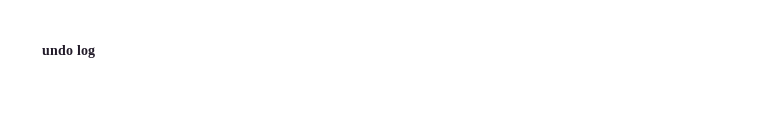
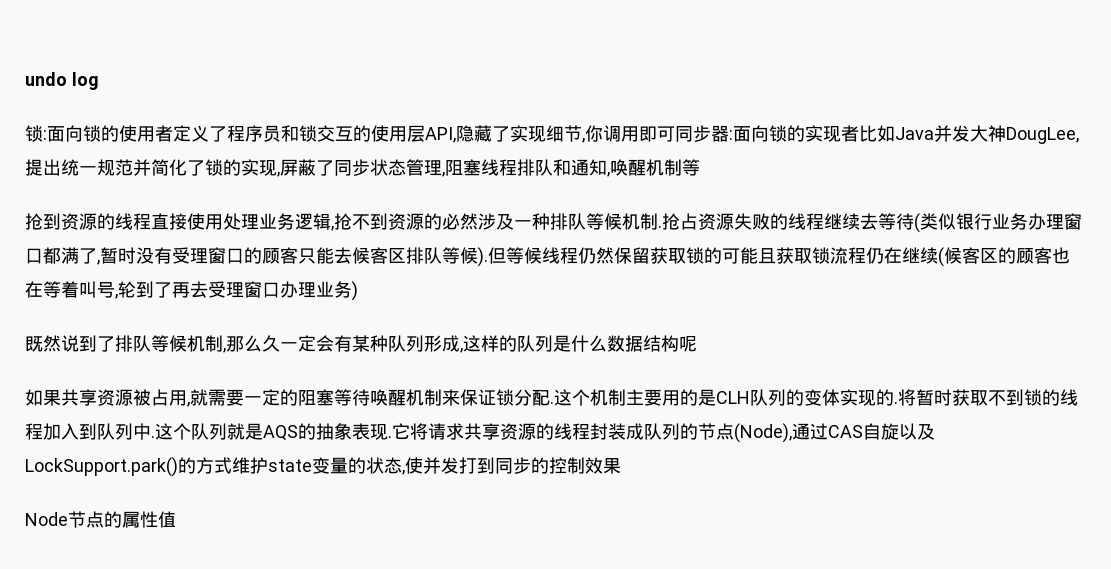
+ 锁:面向锁的使用者定义了程序员和锁交互的使用层API,隐藏了实现细节,你调用即可同步器:面向锁的实现者比如Java并发大神DougLee,提出统一规范并简化了锁的实现,屏蔽了同步状态管理,阻塞线程排队和通知,唤醒机制等
+ 抢到资源的线程直接使用处理业务逻辑,抢不到资源的必然涉及一种排队等候机制.抢占资源失败的线程继续去等待(类似银行业务办理窗口都满了,暂时没有受理窗口的顾客只能去候客区排队等候).但等候线程仍然保留获取锁的可能且获取锁流程仍在继续(候客区的顾客也在等着叫号,轮到了再去受理窗口办理业务)
+ 既然说到了排队等候机制,那么久一定会有某种队列形成,这样的队列是什么数据结构呢
+ 如果共享资源被占用,就需要一定的阻塞等待唤醒机制来保证锁分配.这个机制主要用的是CLH队列的变体实现的.将暂时获取不到锁的线程加入到队列中.这个队列就是AQS的抽象表现.它将请求共享资源的线程封装成队列的节点(Node),通过CAS自旋以及LockSupport.park()的方式维护state变量的状态,使并发打到同步的控制效果
+ Node节点的属性值

